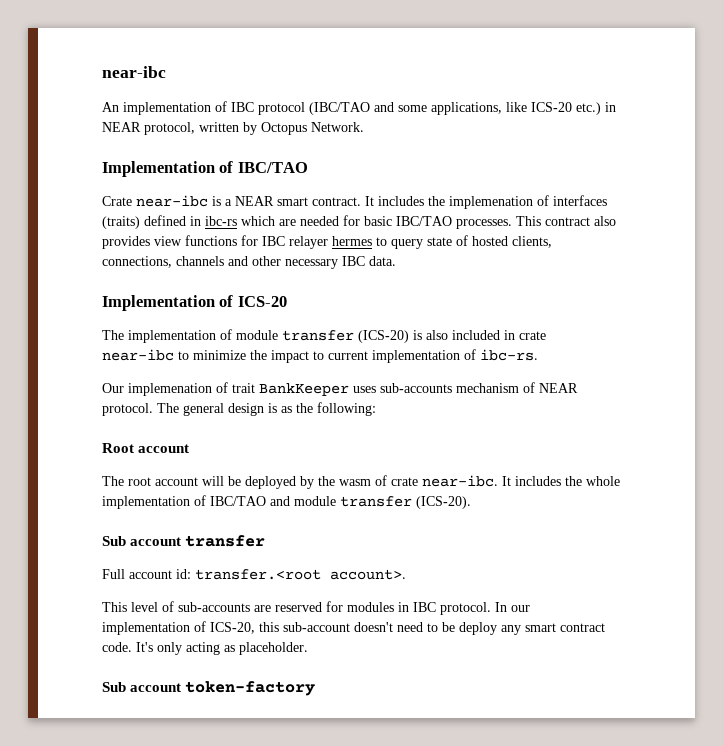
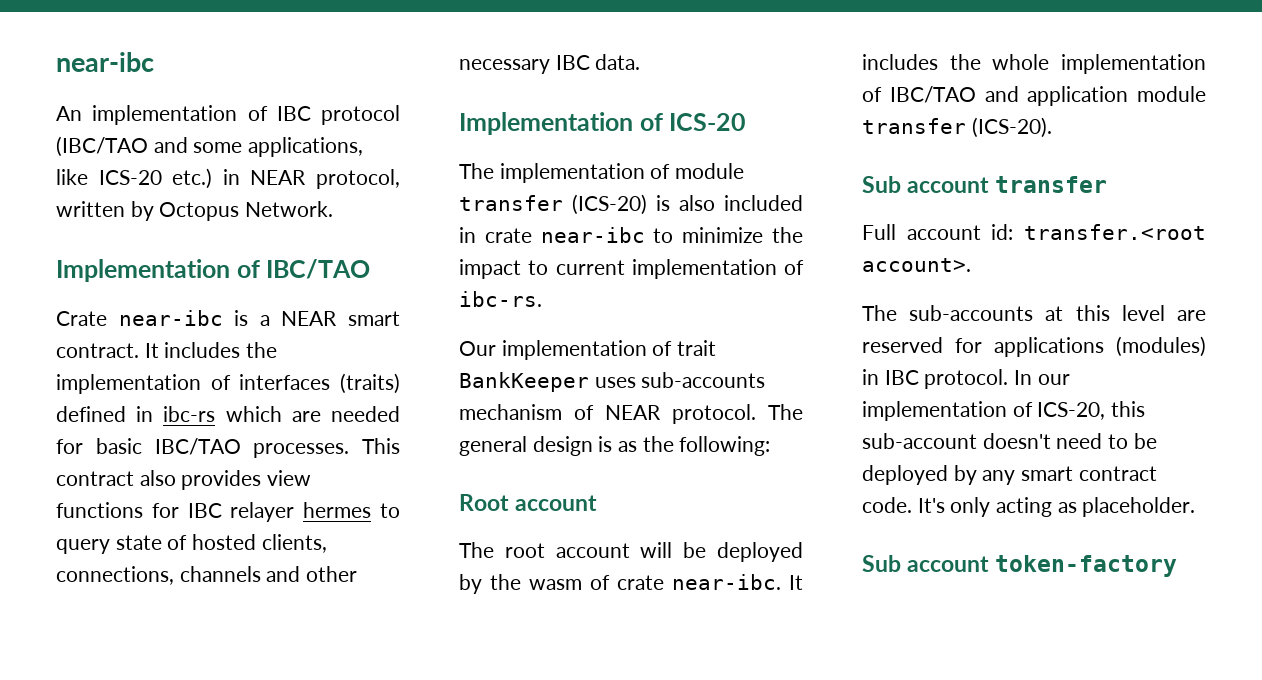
- It includes the implemenation of interfaces (traits) defined in ibc-rs which are needed for basic IBC/TAO processes.
+ It includes the implementation of interfaces (traits) defined in ibc-rs which are needed for basic IBC/TAO processes.
- Our implemenation of trait BankKeeper uses sub-accounts mechanism of NEAR protocol.
+ Our implementation of trait BankKeeper uses sub-accounts mechanism of NEAR protocol.
- It includes the whole implementation of IBC/TAO and module transfer (ICS-20).
+ It includes the whole implementation of IBC/TAO and application module transfer (ICS-20).
- This level of sub-accounts are reserved for modules in IBC protocol.
+ The sub-accounts at this level are reserved for applications (modules) in IBC protocol.
- In our implementation of ICS-20, this sub-account doesn't need to be deploy any smart contract code.
+ In our implementation of ICS-20, this sub-account doesn't need to be deployed by any smart contract code.

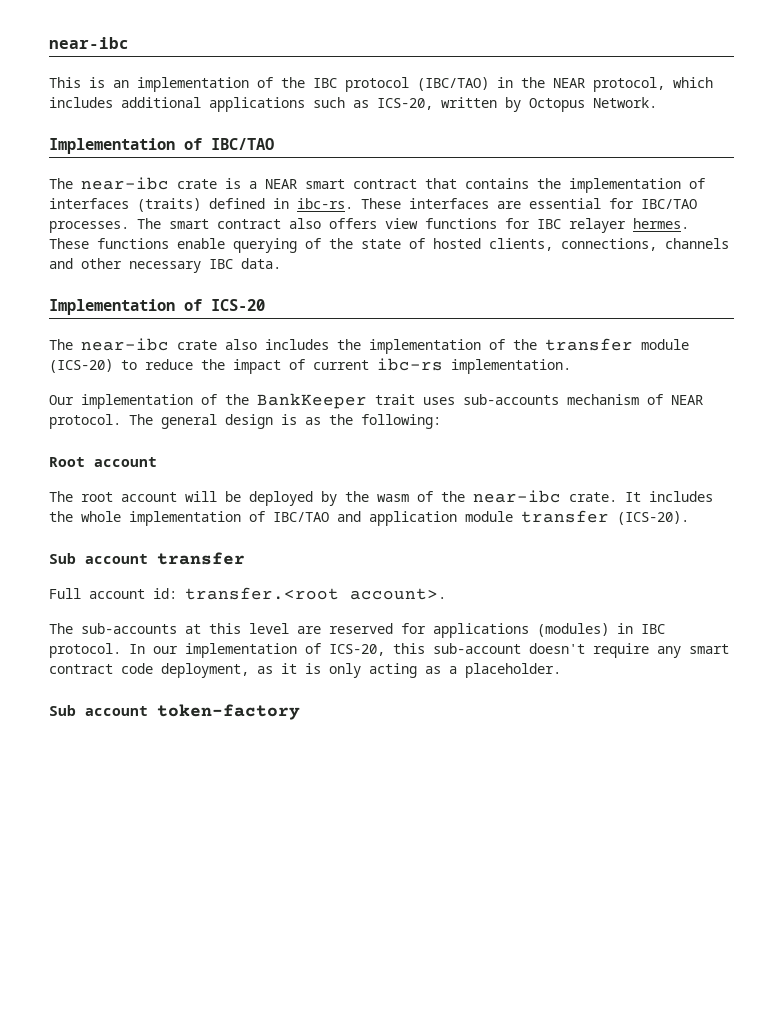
- An implementation of IBC protocol (IBC/TAO and some applications, like ICS-20 etc.) in NEAR protocol, written by Octopus Network.
+ This is an implementation of the IBC protocol (IBC/TAO) in the NEAR protocol, which includes additional applications such as ICS-20, written by Octopus Network.
- Crate near-ibc is a NEAR smart contract. It includes the implementation of interfaces (traits) defined in ibc-rs which are needed for basic IBC/TAO processes. This contract also provides view functions for IBC relayer hermes to query state of hosted clients, connections, channels and other necessary IBC data.
+ The near-ibc crate is a NEAR smart contract that contains the implementation of interfaces (traits) defined in ibc-rs. These interfaces are essential for IBC/TAO processes. The smart contract also offers view functions for IBC relayer hermes. These functions enable querying of the state of hosted clients, connections, channels and other necessary IBC data.
- The implementation of module transfer (ICS-20) is also included in crate near-ibc to minimize the impact to current implementation of ibc-rs.
+ The near-ibc crate also includes the implementation of the transfer module (ICS-20) to reduce the impact of current ibc-rs implementation.
- Our implementation of trait BankKeeper uses sub-accounts mechanism of NEAR protocol.
+ Our implementation of the BankKeeper trait uses sub-accounts mechanism of NEAR protocol.
- The root account will be deployed by the wasm of crate near-ibc.
+ The root account will be deployed by the wasm of the near-ibc crate.
- In our implementation of ICS-20, this sub-account doesn't need to be deployed by any smart contract code. It's only acting as placeholder.
+ In our implementation of ICS-20, this sub-account doesn't require any smart contract code deployment, as it is only acting as a placeholder.

